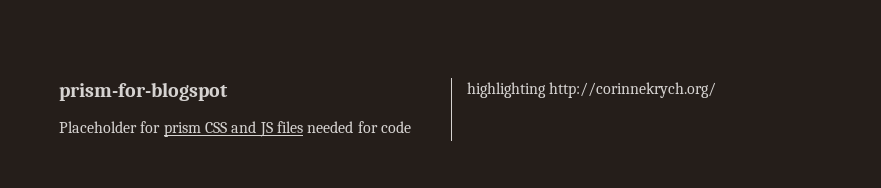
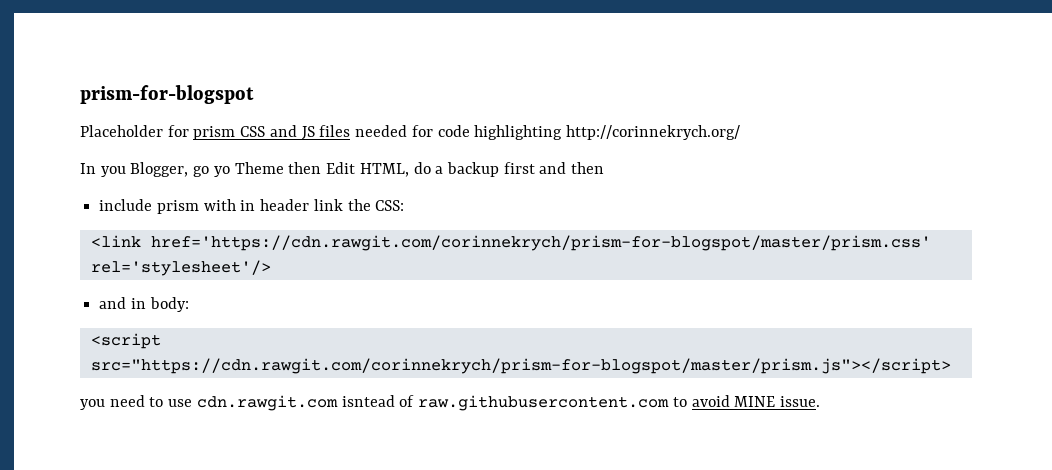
+ In you Blogger, go yo Theme then Edit HTML, do a backup first and then
+ include prism with in header link the CSS:
+ <link href='https://cdn.rawgit.com/corinnekrych/prism-for-blogspot/master/prism.css' rel='stylesheet'/>
+ and in body:
+ <script src="https://cdn.rawgit.com/corinnekrych/prism-for-blogspot/master/prism.js"></script>
+ you need to use cdn.rawgit.com isntead of raw.githubusercontent.com to avoid MINE issue.

